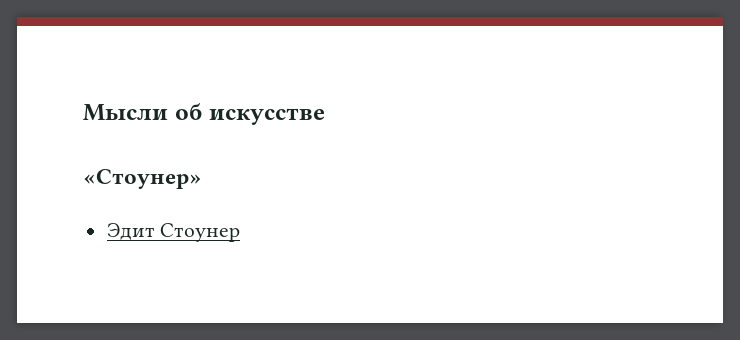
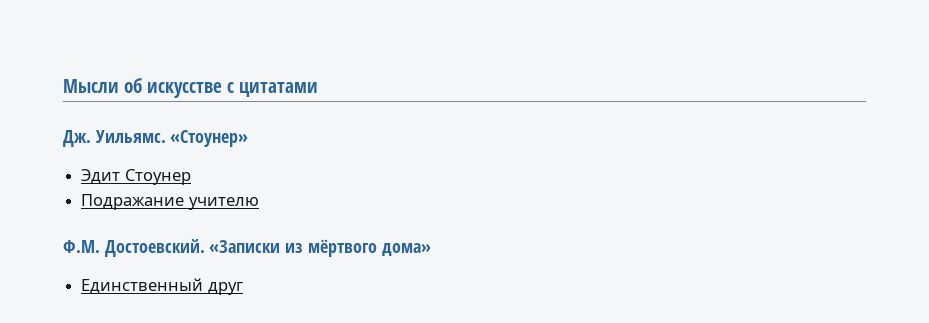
- Мысли об искусстве
- «Стоунер»
+ Мысли об искусстве с цитатами
+ Дж. Уильямс. «Стоунер»
+ Подражание учителю
+ Ф.М. Достоевский. «Записки из мёртвого дома»
+ Единственный друг

